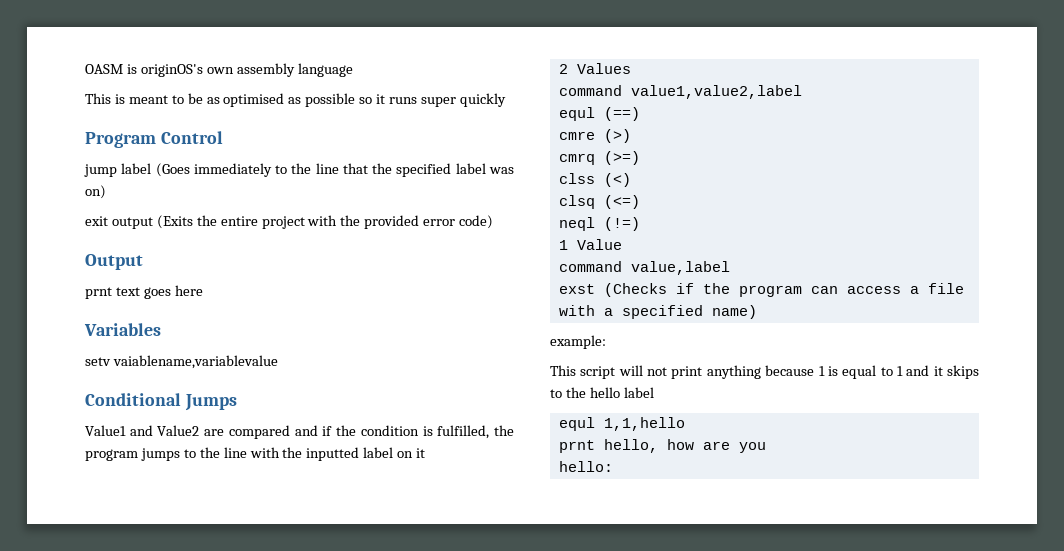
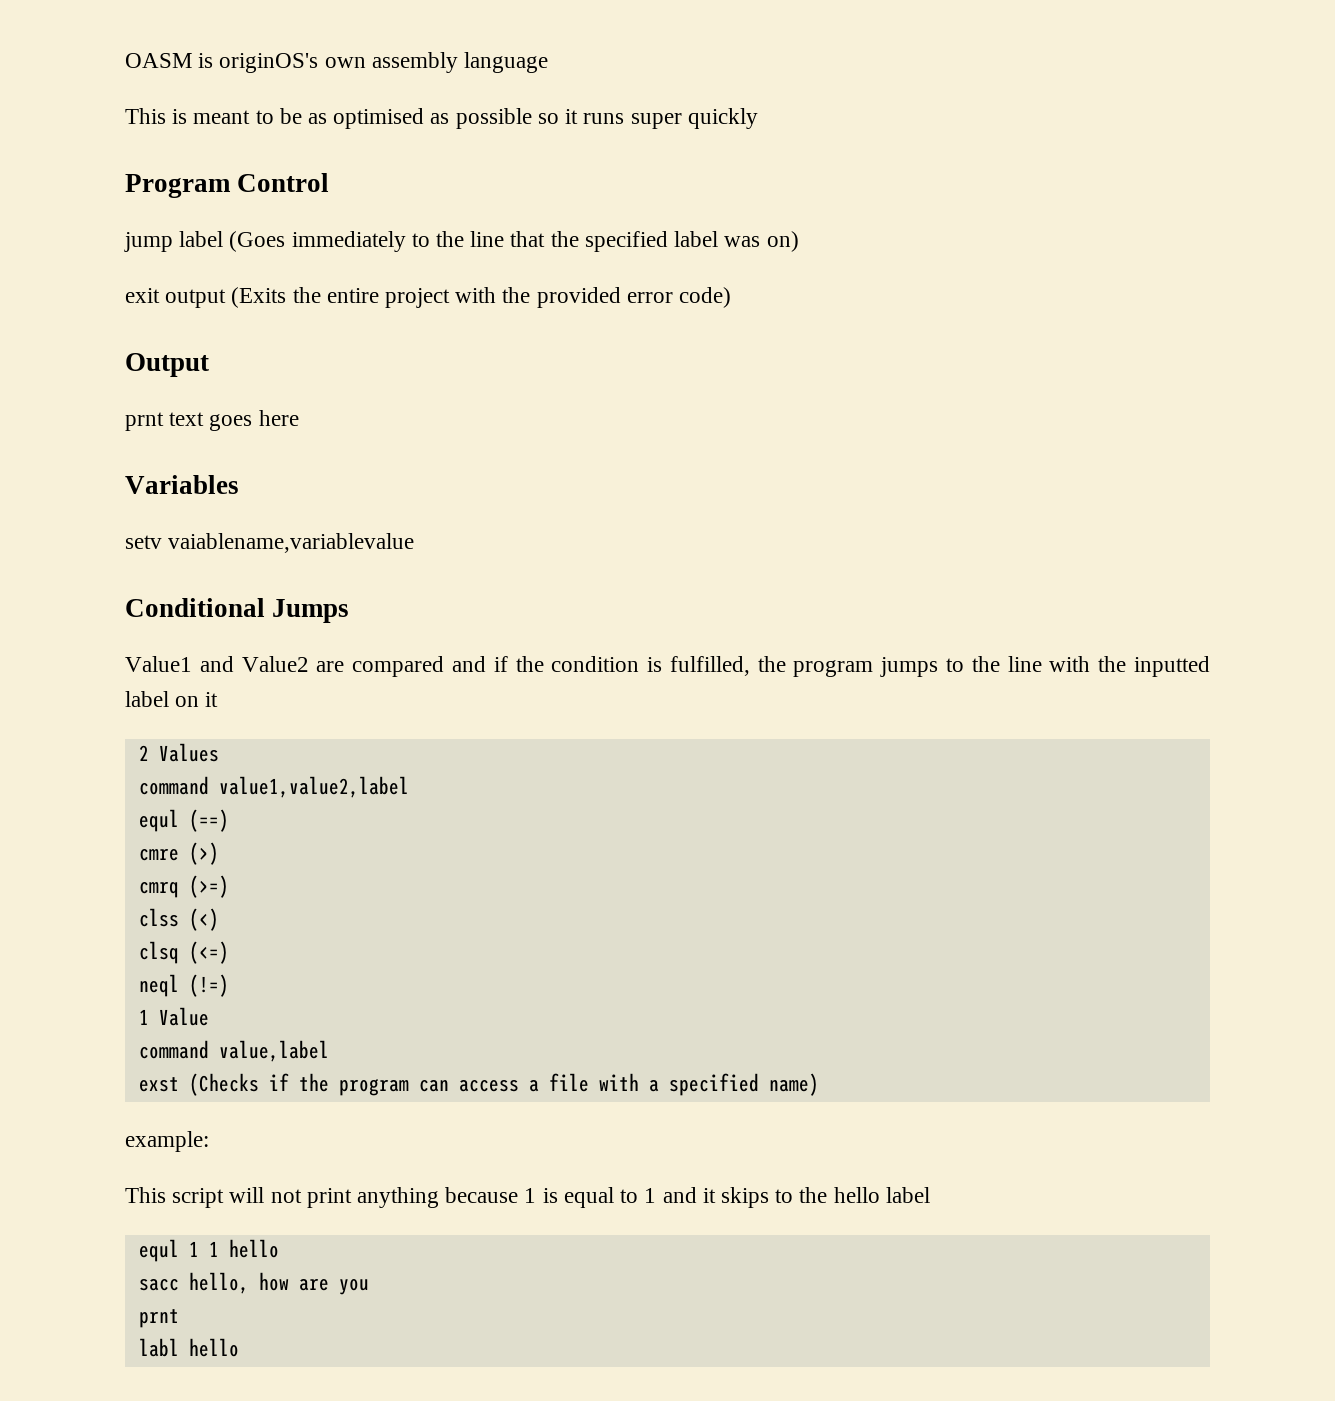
- equl 1,1,hello
- prnt hello, how are you
- hello:
+ equl 1 1 hello
+ sacc hello, how are you
+ prnt
+ labl hello

